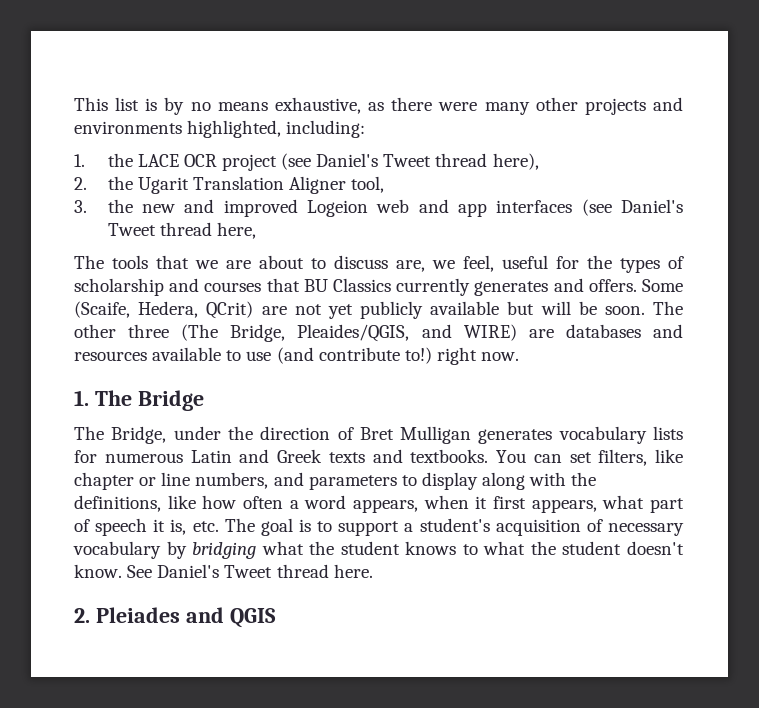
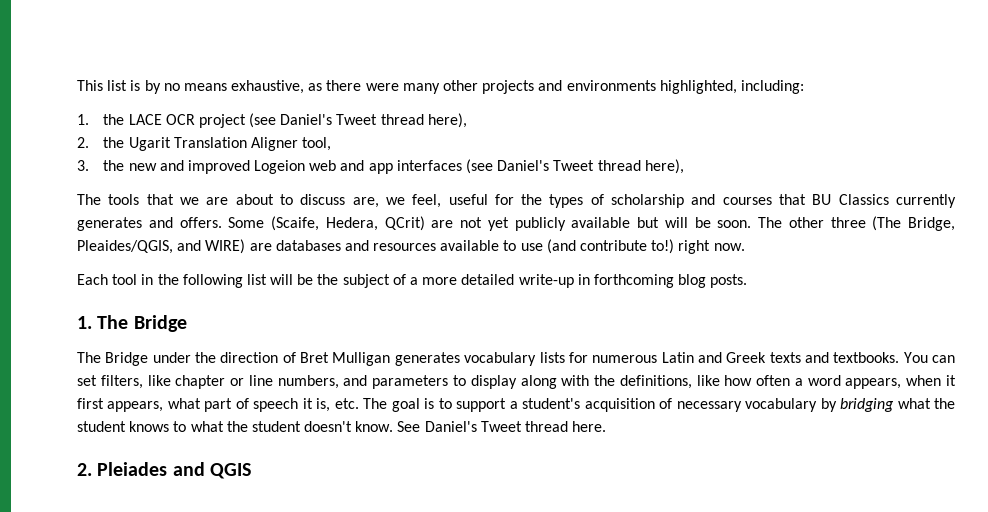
- 3. the new and improved Logeion web and app interfaces (see Daniel's Tweet thread here,
+ 3. the new and improved Logeion web and app interfaces (see Daniel's Tweet thread here),
+ Each tool in the following list will be the subject of a more detailed write-up in forthcoming blog posts.
- The Bridge, under the direction of Bret Mulligan generates vocabulary lists for numerous Latin and Greek texts and textbooks.
+ The Bridge under the direction of Bret Mulligan generates vocabulary lists for numerous Latin and Greek texts and textbooks.

